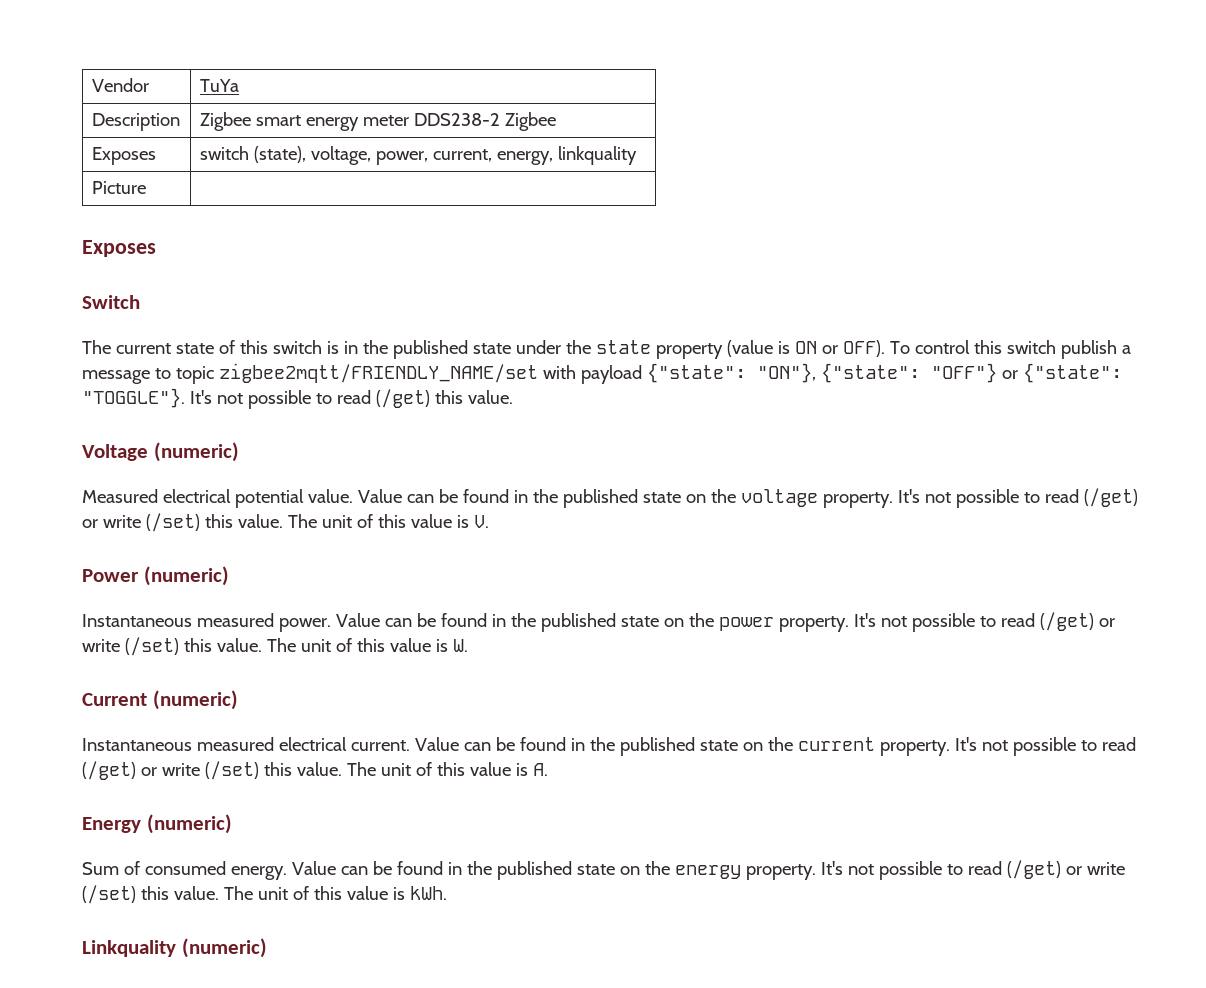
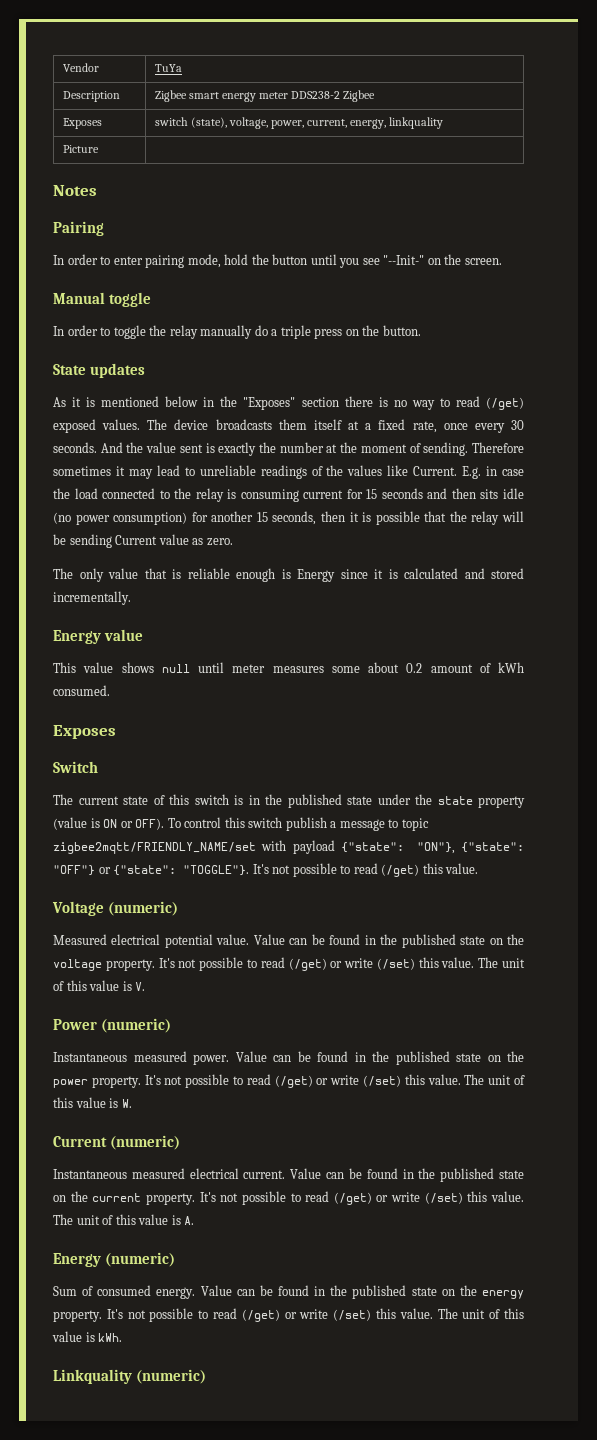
+ Notes
+ Pairing
+ In order to enter pairing mode, hold the button until you see "--Init-" on the screen.
+ Manual toggle
+ In order to toggle the relay manually do a triple press on the button.
+ State updates
+ As it is mentioned below in the "Exposes" section there is no way to read (/get) exposed values. The device broadcasts them itself at a fixed rate, once every 30 seconds. And the value sent is exactly the number at the moment of sending. Therefore sometimes it may lead to unreliable readings of the values like Current. E.g. in case the load connected to the relay is consuming current for 15 seconds and then sits idle (no power consumption) for another 15 seconds, then it is possible that the relay will be sending Current value as zero.
+ The only value that is reliable enough is Energy since it is calculated and stored incrementally.
+ Energy value
+ This value shows null until meter measures some about 0.2 amount of kWh consumed.

